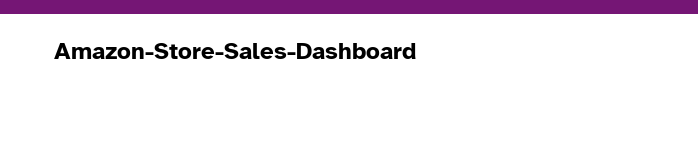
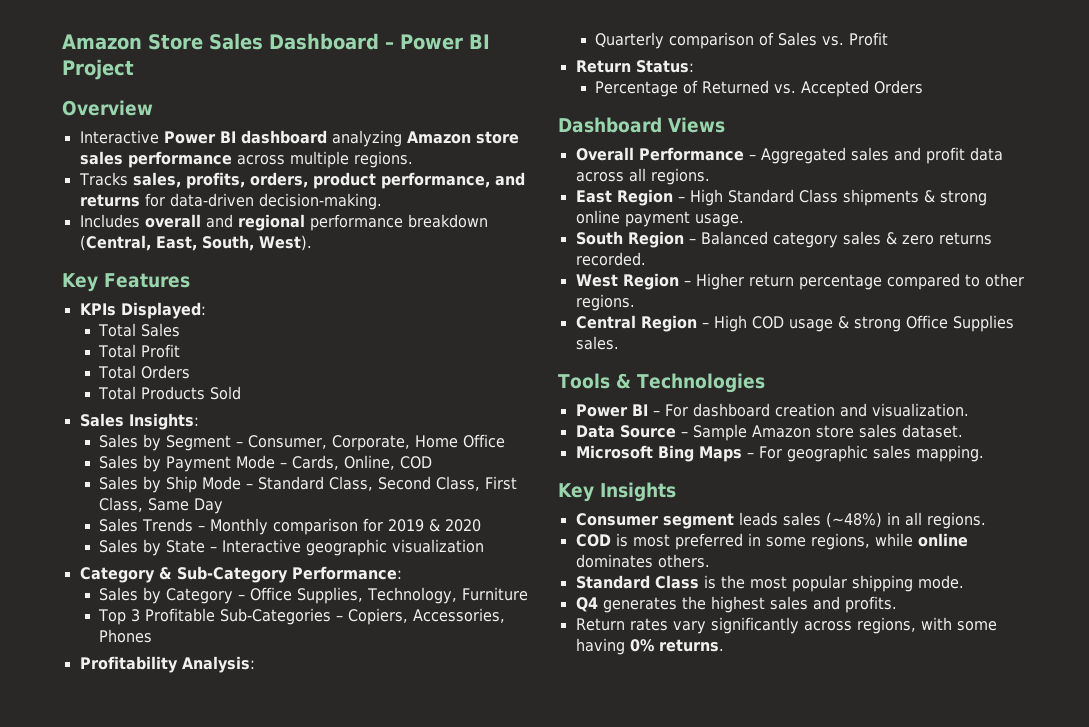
- Amazon-Store-Sales-Dashboard
+ Amazon Store Sales Dashboard – Power BI Project
+ Overview
+ Interactive Power BI dashboard analyzing Amazon store sales performance across multiple regions.
+ Tracks sales, profits, orders, product performance, and returns for data-driven decision-making.
+ Includes overall and regional performance breakdown (Central, East, South, West).
+ Key Features
+ KPIs Displayed:
+ Total Sales
+ Total Profit
+ Total Orders
+ Total Products Sold
+ Sales Insights:
+ Sales by Segment – Consumer, Corporate, Home Office
+ Sales by Payment Mode – Cards, Online, COD
+ Sales by Ship Mode – Standard Class, Second Class, First Class, Same Day
+ Sales Trends – Monthly comparison for 2019 & 2020
+ Sales by State – Interactive geographic visualization
+ Category & Sub-Category Performance:
+ Sales by Category – Office Supplies, Technology, Furniture
+ Top 3 Profitable Sub-Categories – Copiers, Accessories, Phones
+ Profitability Analysis:
+ Quarterly comparison of Sales vs. Profit
+ Return Status:
+ Percentage of Returned vs. Accepted Orders
+ Dashboard Views
+ Overall Performance – Aggregated sales and profit data across all regions.
+ East Region – High Standard Class shipments & strong online payment usage.
+ South Region – Balanced category sales & zero returns recorded.
+ West Region – Higher return percentage compared to other regions.
+ Central Region – High COD usage & strong Office Supplies sales.
+ Tools & Technologies
+ Power BI – For dashboard creation and visualization.
+ Data Source – Sample Amazon store sales dataset.
+ Microsoft Bing Maps – For geographic sales mapping.
+ Key Insights
+ Consumer segment leads sales (~48%) in all regions.
+ COD is most preferred in some regions, while online dominates others.
+ Standard Class is the most popular shipping mode.
+ Q4 generates the highest sales and profits.
+ Return rates vary significantly across regions, with some having 0% returns.

